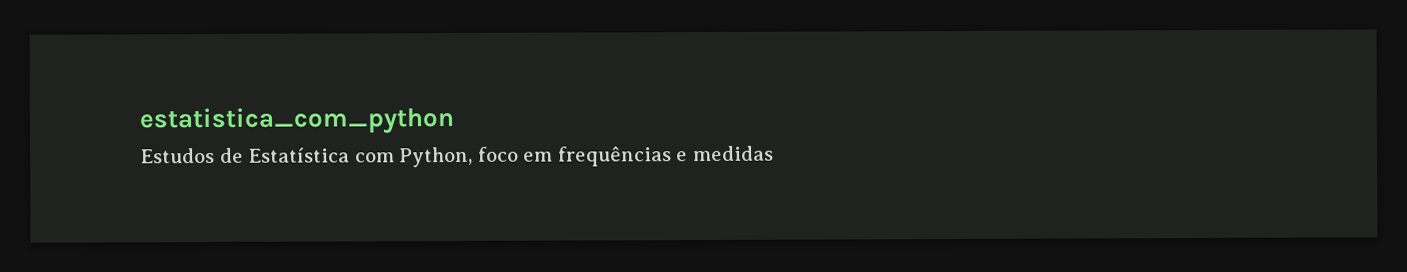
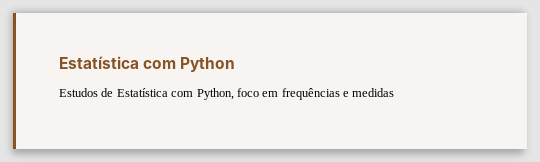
- estatistica_com_python
+ Estatística com Python

